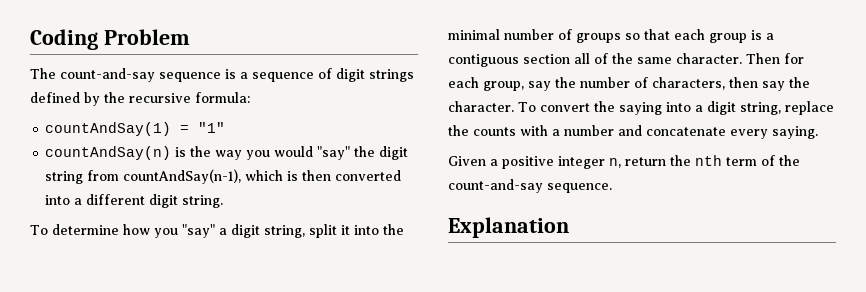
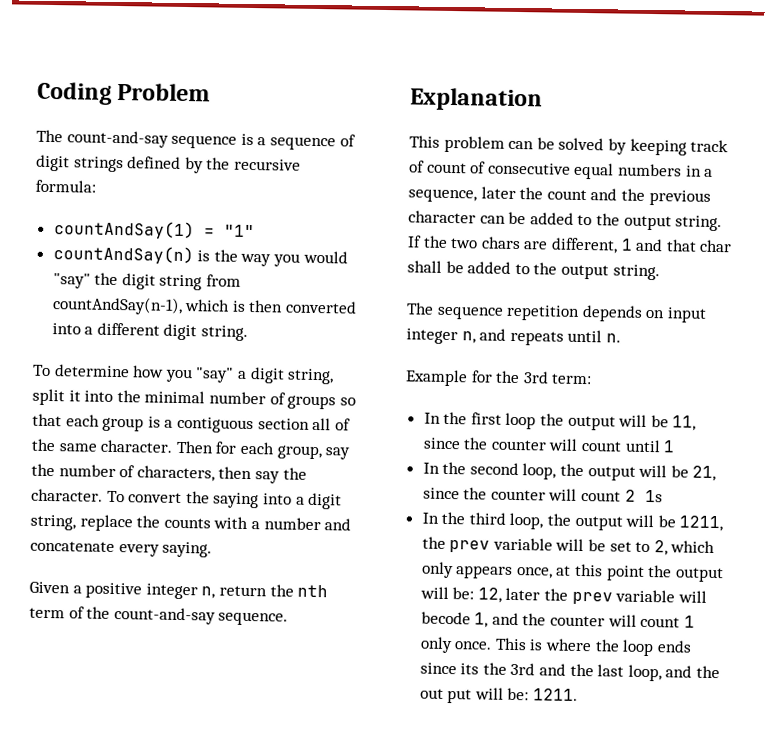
+ This problem can be solved by keeping track of count of consecutive equal numbers in a sequence, later the count and the previous character can be added to the output string. If the two chars are different, 1 and that char shall be added to the output string.
+ The sequence repetition depends on input integer n, and repeats until n.
+ Example for the 3rd term:
+ In the first loop the output will be 11, since the counter will count until 1
+ In the second loop, the output will be 21, since the counter will count 2 1s
+ In the third loop, the output will be 1211, the prev variable will be set to 2, which only appears once, at this point the output will be: 12, later the prev variable will becode 1, and the counter will count 1 only once. This is where the loop ends since its the 3rd and the last loop, and the out put will be: 1211.

